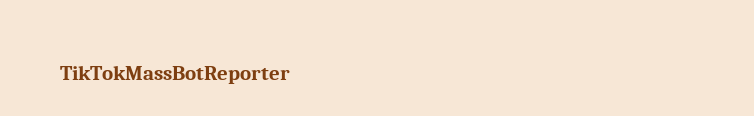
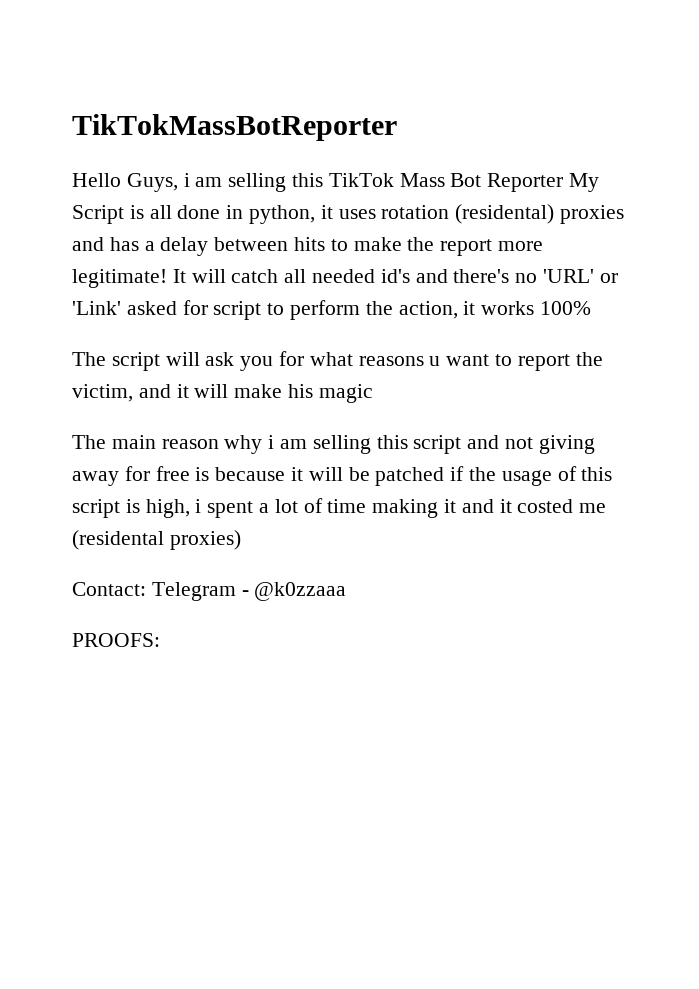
+ Hello Guys, i am selling this TikTok Mass Bot Reporter My Script is all done in python, it uses rotation (residental) proxies and has a delay between hits to make the report more legitimate! It will catch all needed id's and there's no 'URL' or 'Link' asked for script to perform the action, it works 100%
+ The script will ask you for what reasons u want to report the victim, and it will make his magic
+ The main reason why i am selling this script and not giving away for free is because it will be patched if the usage of this script is high, i spent a lot of time making it and it costed me (residental proxies)
+ Contact: Telegram - @k0zzaaa
+ PROOFS:

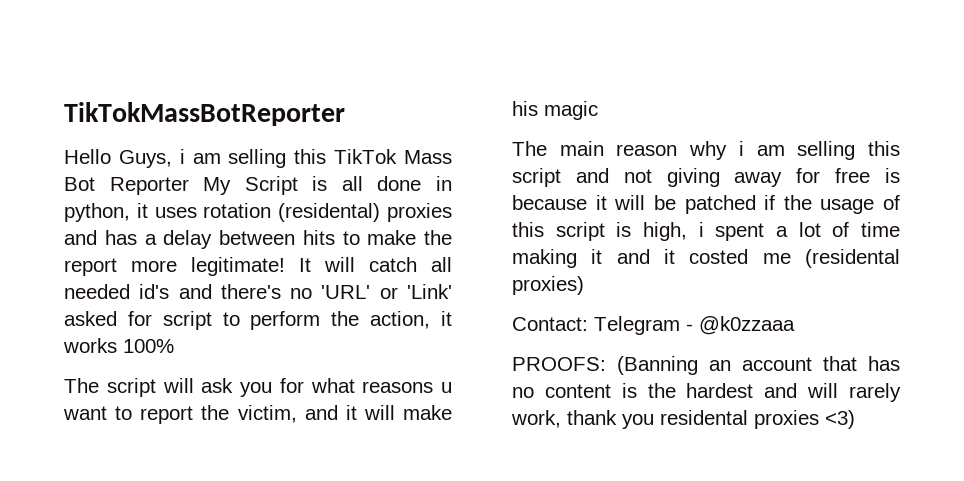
- PROOFS:
+ PROOFS: (Banning an account that has no content is the hardest and will rarely work, thank you residental proxies <3)

